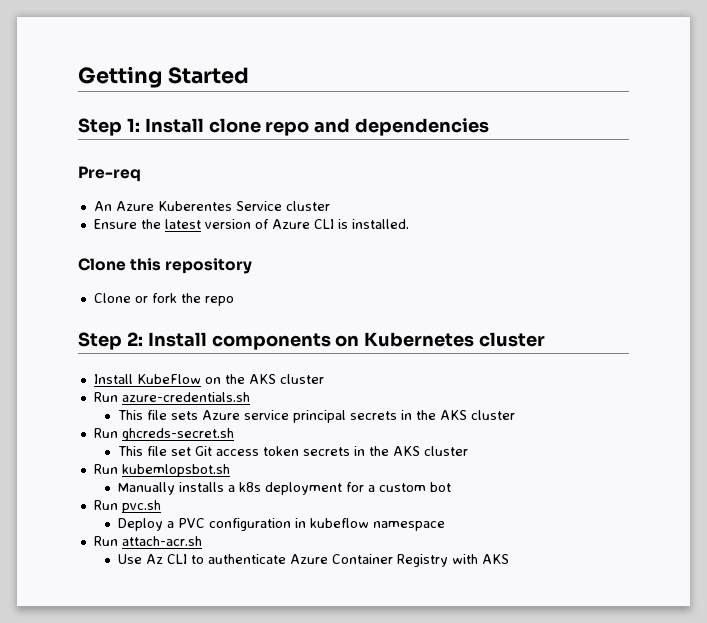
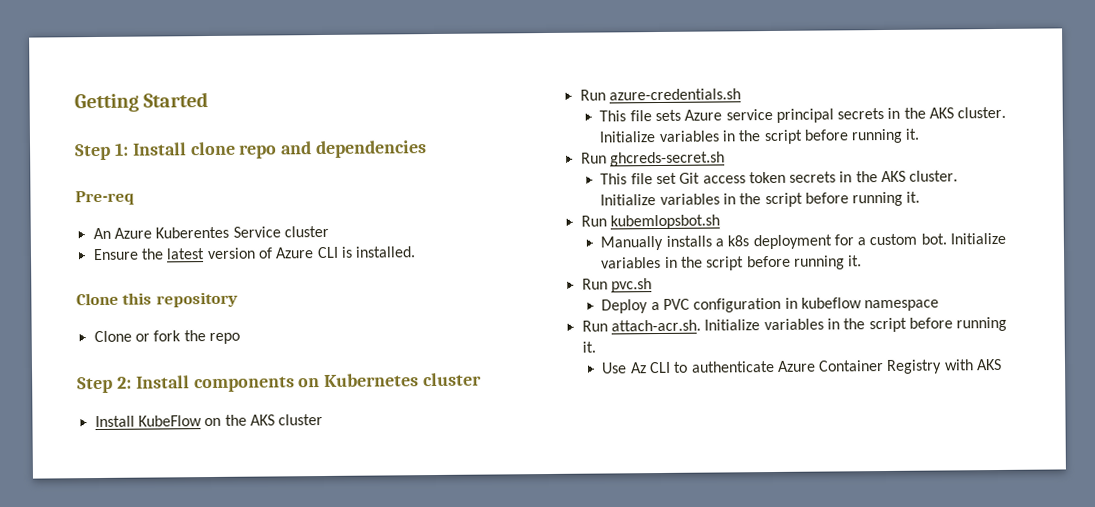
- This file sets Azure service principal secrets in the AKS cluster
+ This file sets Azure service principal secrets in the AKS cluster. Initialize variables in the script before running it.
- This file set Git access token secrets in the AKS cluster
+ This file set Git access token secrets in the AKS cluster. Initialize variables in the script before running it.
- Manually installs a k8s deployment for a custom bot
+ Manually installs a k8s deployment for a custom bot. Initialize variables in the script before running it.
- Run attach-acr.sh
+ Run attach-acr.sh. Initialize variables in the script before running it.

